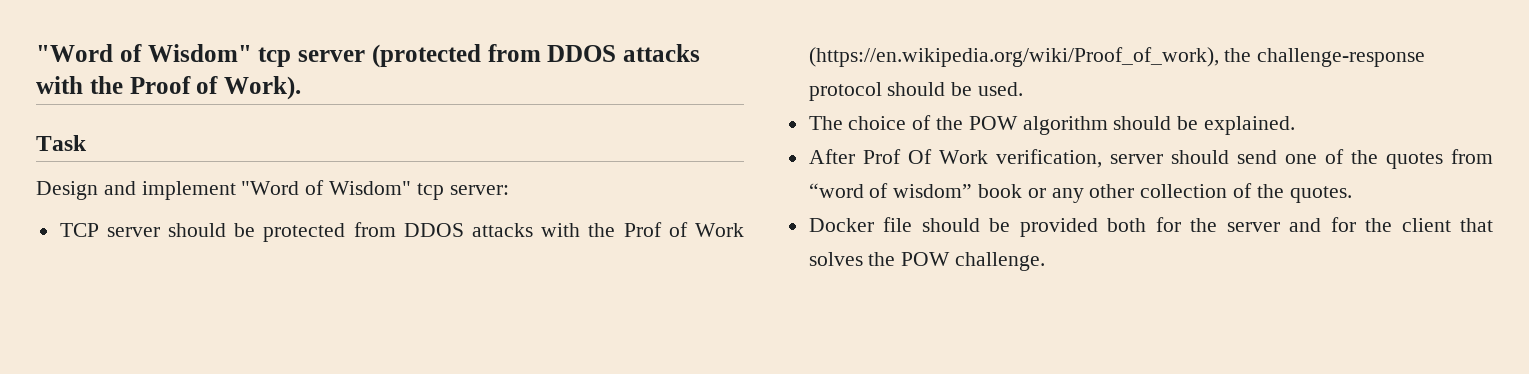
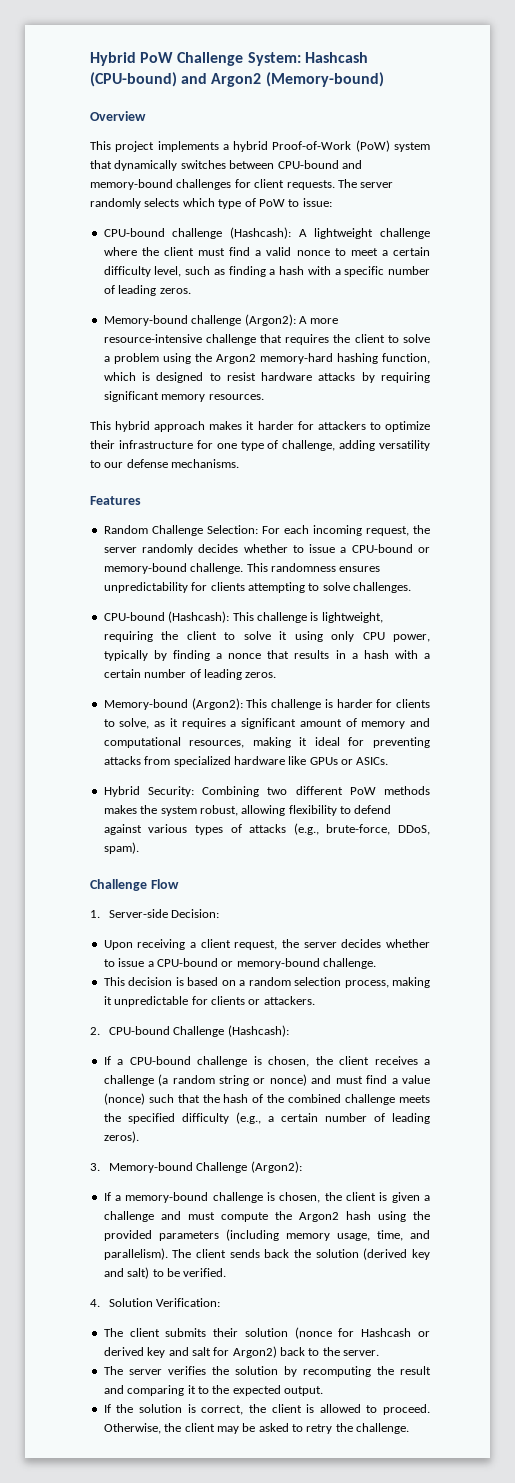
- "Word of Wisdom" tcp server (protected from DDOS attacks with the Proof of Work).
- Task
- Design and implement "Word of Wisdom" tcp server:
- TCP server should be protected from DDOS attacks with the Prof of Work (https://en.wikipedia.org/wiki/Proof_of_work), the challenge-response protocol should be used.
- The choice of the POW algorithm should be explained.
- After Prof Of Work verification, server should send one of the quotes from “word of wisdom” book or any other collection of the quotes.
- Docker file should be provided both for the server and for the client that solves the POW challenge.
+ Hybrid PoW Challenge System: Hashcash (CPU-bound) and Argon2 (Memory-bound)
+ Overview
+ This project implements a hybrid Proof-of-Work (PoW) system that dynamically switches between CPU-bound and memory-bound challenges for client requests. The server randomly selects which type of PoW to issue:
+ CPU-bound challenge (Hashcash): A lightweight challenge where the client must find a valid nonce to meet a certain difficulty level, such as finding a hash with a specific number of leading zeros.
+ Memory-bound challenge (Argon2): A more resource-intensive challenge that requires the client to solve a problem using the Argon2 memory-hard hashing function, which is designed to resist hardware attacks by requiring significant memory resources.
+ This hybrid approach makes it harder for attackers to optimize their infrastructure for one type of challenge, adding versatility to our defense mechanisms.
+ Features
+ Random Challenge Selection: For each incoming request, the server randomly decides whether to issue a CPU-bound or memory-bound challenge. This randomness ensures unpredictability for clients attempting to solve challenges.
+ CPU-bound (Hashcash): This challenge is lightweight, requiring the client to solve it using only CPU power, typically by finding a nonce that results in a hash with a certain number of leading zeros.
+ Memory-bound (Argon2): This challenge is harder for clients to solve, as it requires a significant amount of memory and computational resources, making it ideal for preventing attacks from specialized hardware like GPUs or ASICs.
+ Hybrid Security: Combining two different PoW methods makes the system robust, allowing flexibility to defend against various types of attacks (e.g., brute-force, DDoS, spam).
+ Challenge Flow
+ 1. Server-side Decision:
+ Upon receiving a client request, the server decides whether to issue a CPU-bound or memory-bound challenge.
+ This decision is based on a random selection process, making it unpredictable for clients or attackers.
+ 2. CPU-bound Challenge (Hashcash):
+ If a CPU-bound challenge is chosen, the client receives a challenge (a random string or nonce) and must find a value (nonce) such that the hash of the combined challenge meets the specified difficulty (e.g., a certain number of leading zeros).
+ 3. Memory-bound Challenge (Argon2):
+ If a memory-bound challenge is chosen, the client is given a challenge and must compute the Argon2 hash using the provided parameters (including memory usage, time, and parallelism). The client sends back the solution (derived key and salt) to be verified.
+ 4. Solution Verification:
+ The client submits their solution (nonce for Hashcash or derived key and salt for Argon2) back to the server.
+ The server verifies the solution by recomputing the result and comparing it to the expected output.
+ If the solution is correct, the client is allowed to proceed. Otherwise, the client may be asked to retry the challenge.

